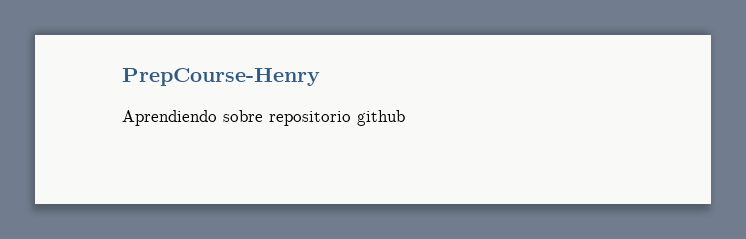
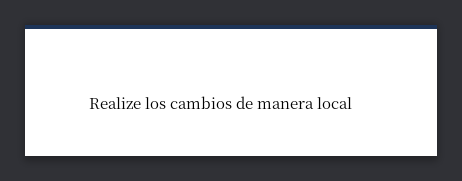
- PrepCourse-Henry
- Aprendiendo sobre repositorio github
+ Realize los cambios de manera local

